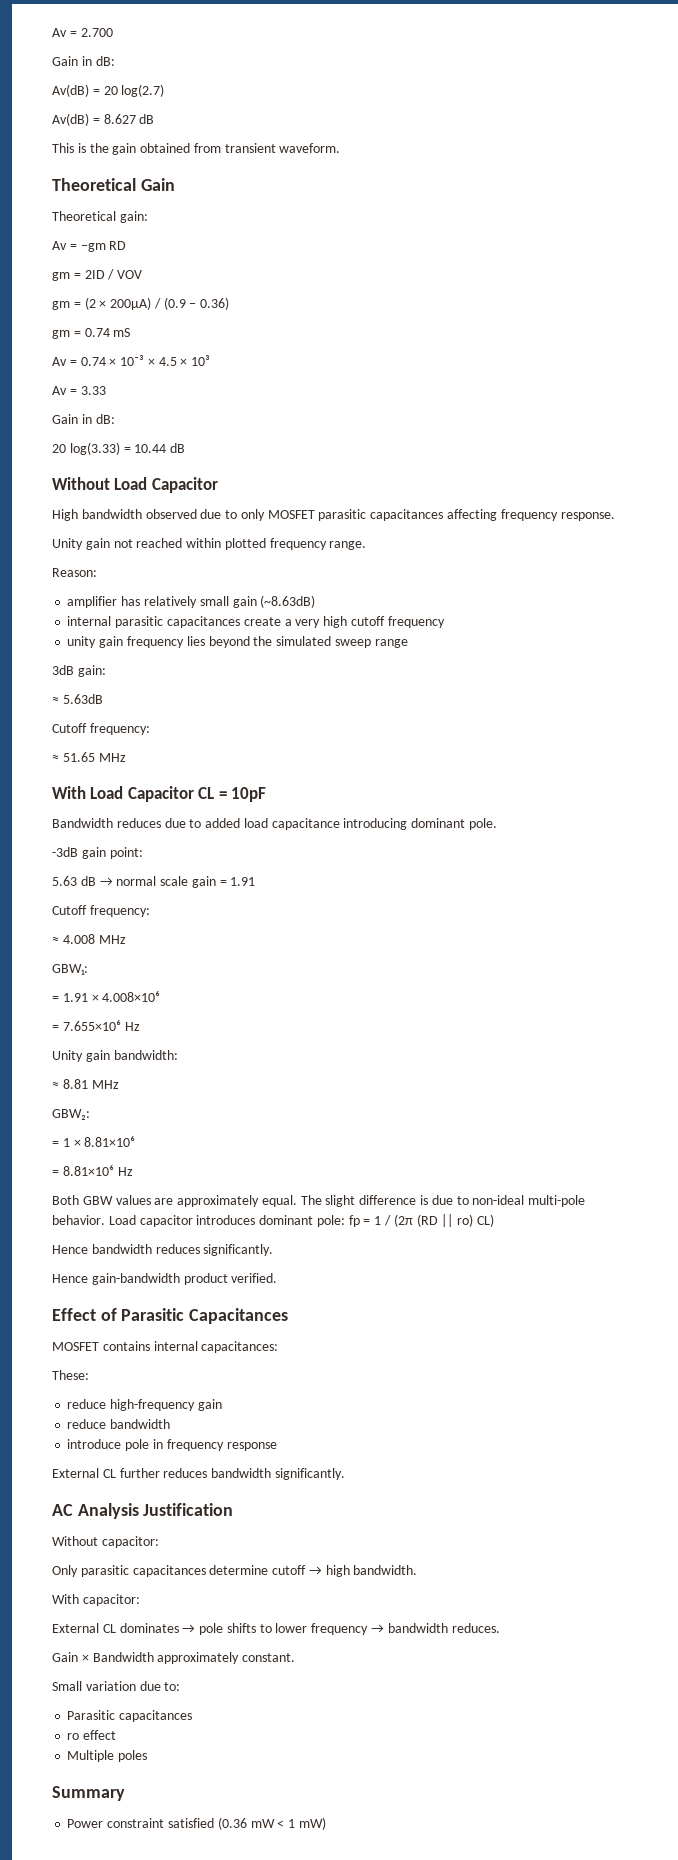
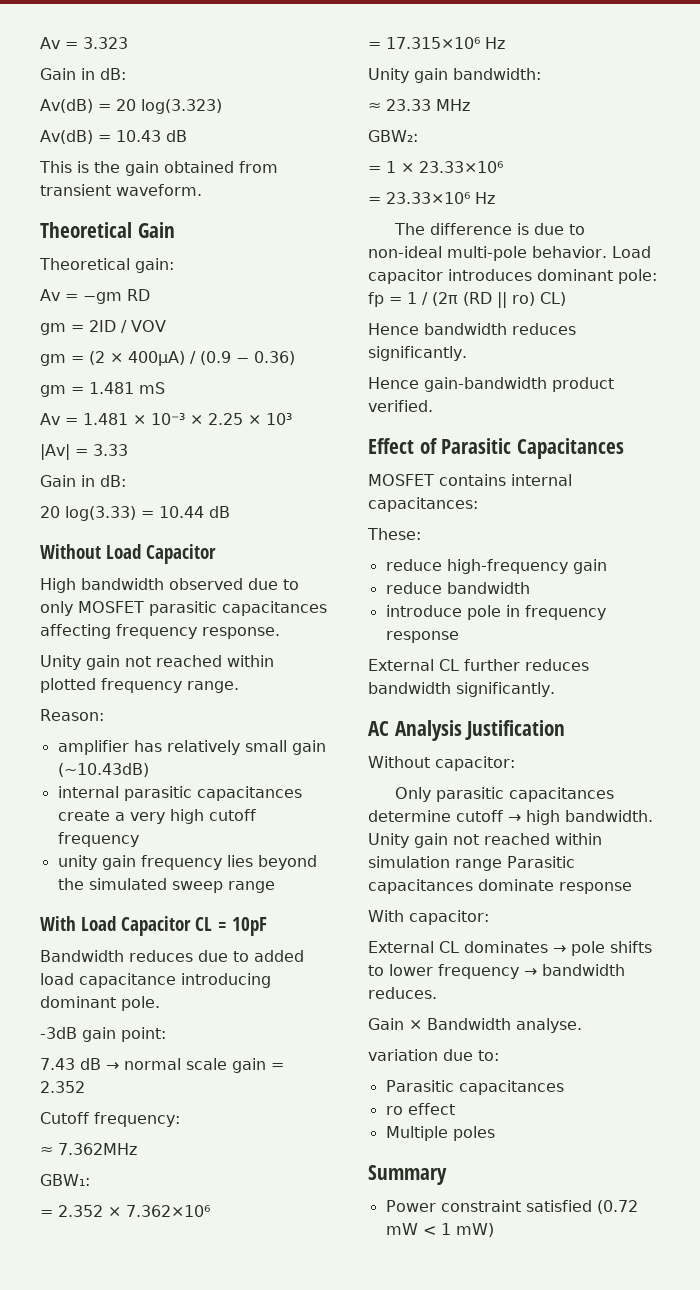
- Av = 2.700
+ Av = 3.323
- Av(dB) = 20 log(2.7)
- Av(dB) = 8.627 dB
+ Av(dB) = 20 log(3.323)
+ Av(dB) = 10.43 dB
- gm = (2 × 200µA) / (0.9 − 0.36)
+ gm = (2 × 400µA) / (0.9 − 0.36)
- gm = 0.74 mS
+ gm = 1.481 mS
- Av = 0.74 × 10⁻³ × 4.5 × 10³
+ Av = 1.481 × 10⁻³ × 2.25 × 10³
- Av = 3.33
+ |Av| = 3.33
- amplifier has relatively small gain (~8.63dB)
+ amplifier has relatively small gain (~10.43dB)
- 3dB gain:
- ≈ 5.63dB
- Cutoff frequency:
- ≈ 51.65 MHz
- 5.63 dB → normal scale gain = 1.91
+ 7.43 dB → normal scale gain = 2.352
  Cutoff frequency:
- ≈ 4.008 MHz
+ ≈ 7.362MHz
- = 1.91 × 4.008×10⁶
- = 7.655×10⁶ Hz
+ = 2.352 × 7.362×10⁶
+ = 17.315×10⁶ Hz
- ≈ 8.81 MHz
+ ≈ 23.33 MHz
- = 1 × 8.81×10⁶
- = 8.81×10⁶ Hz
- Both GBW values are approximately equal. The slight difference is due to non-ideal multi-pole behavior.
+ = 1 × 23.33×10⁶
+ = 23.33×10⁶ Hz
+ The difference is due to non-ideal multi-pole behavior.
+ Unity gain not reached within simulation range Parasitic capacitances dominate response
- Gain × Bandwidth approximately constant.
- Small variation due to:
+ Gain × Bandwidth analyse.
+ variation due to:
- Power constraint satisfied (0.36 mW < 1 mW)
+ Power constraint satisfied (0.72 mW < 1 mW)

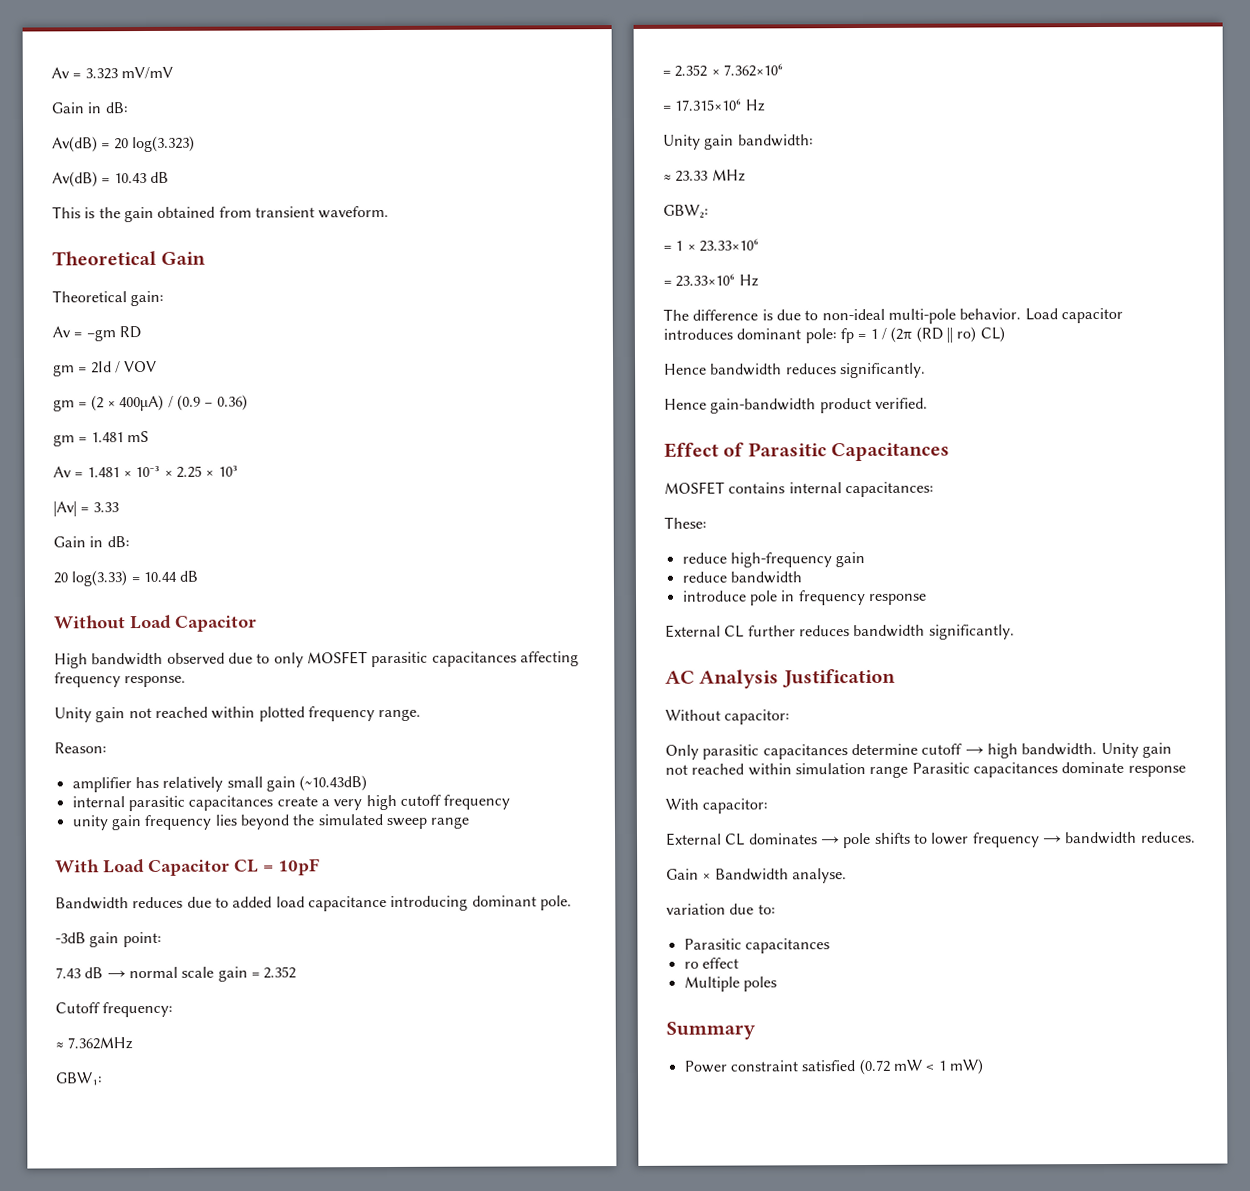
- Av = 3.323
+ Av = 3.323 mV/mV
- gm = 2ID / VOV
+ gm = 2Id / VOV

